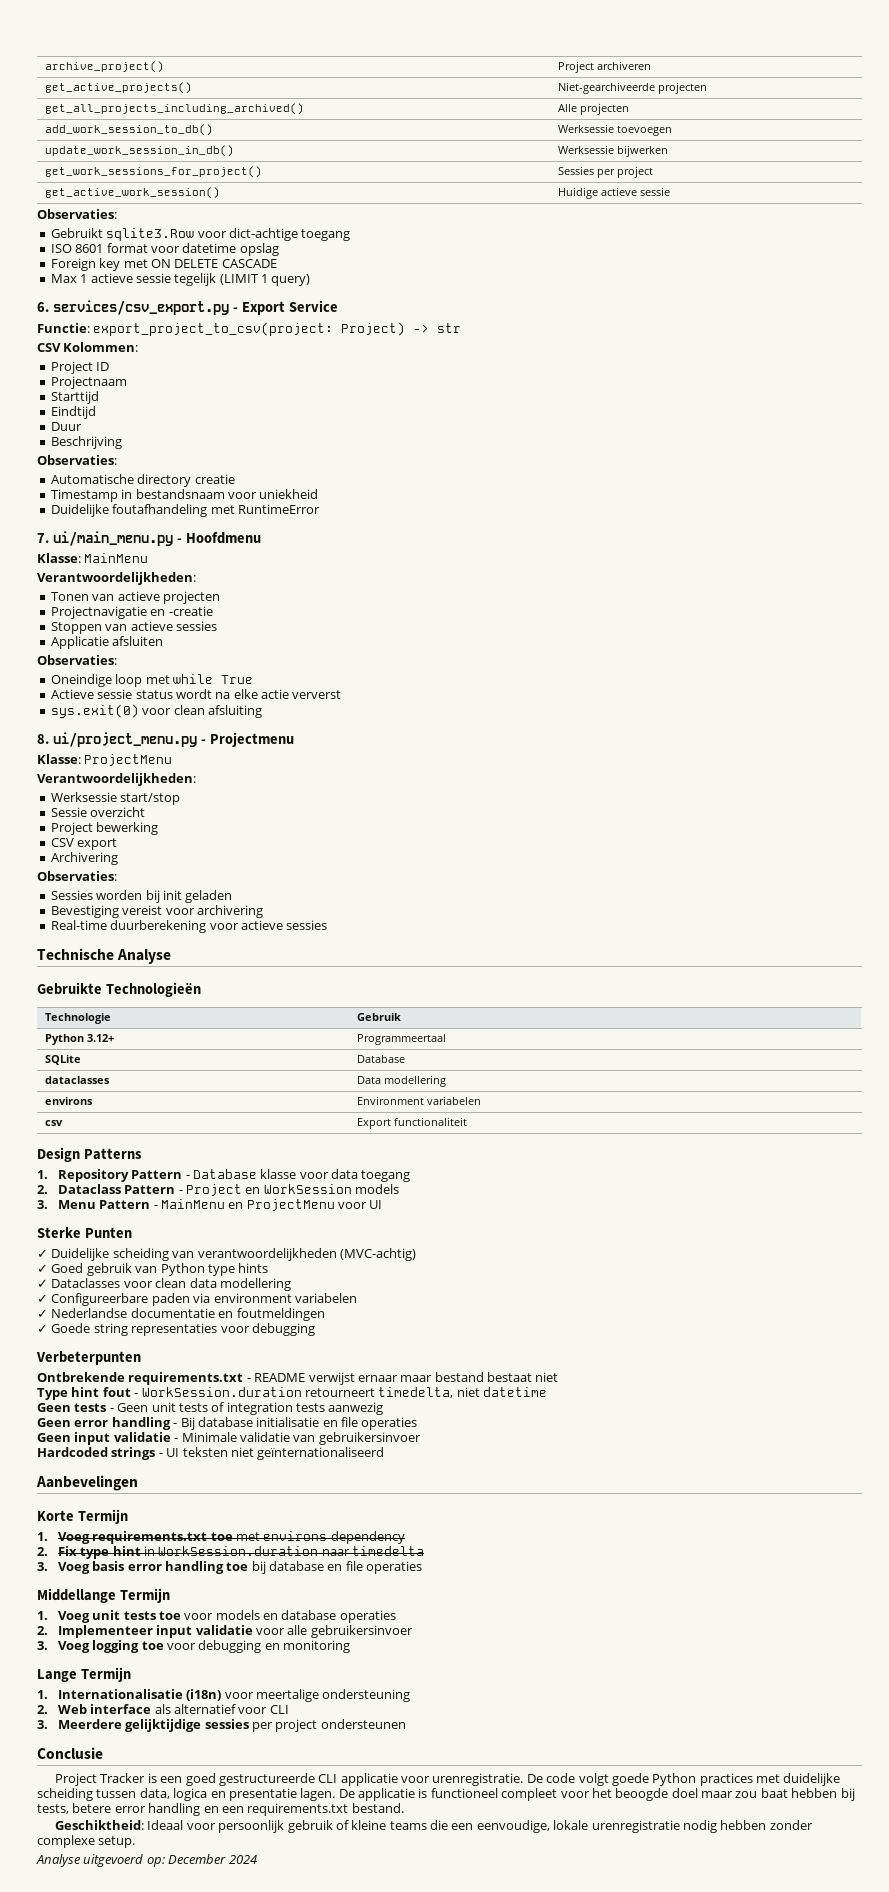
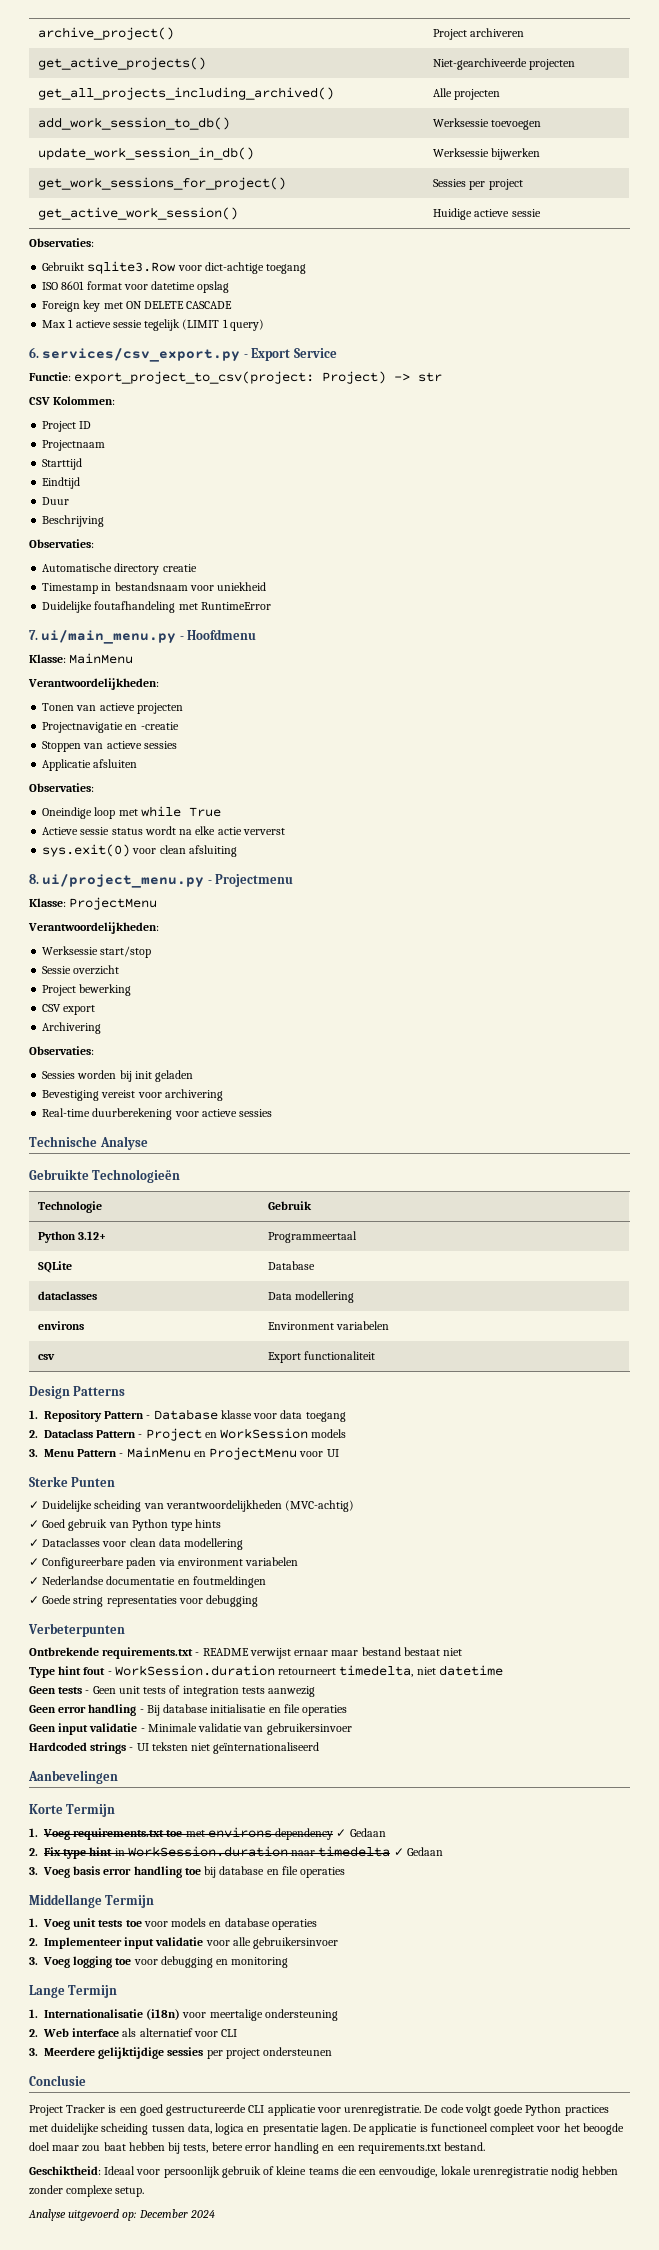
- 1. Voeg requirements.txt toe met environs dependency
+ 1. Voeg requirements.txt toe met environs dependency ✓ Gedaan
- 2. Fix type hint in WorkSession.duration naar timedelta
+ 2. Fix type hint in WorkSession.duration naar timedelta ✓ Gedaan

